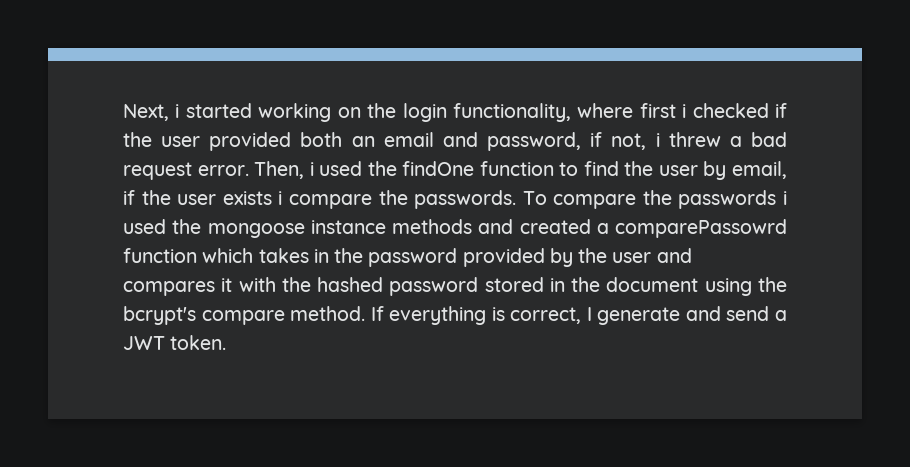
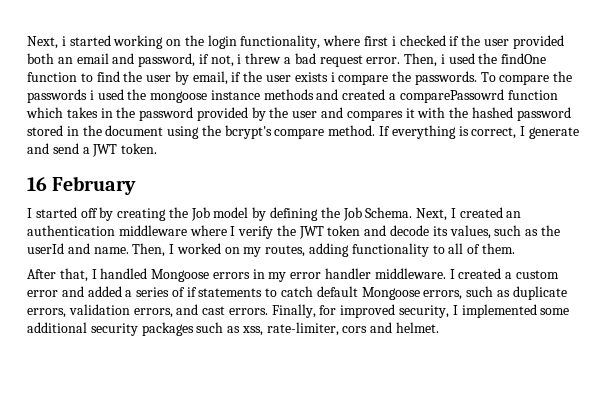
+ 16 February
+ I started off by creating the Job model by defining the Job Schema. Next, I created an authentication middleware where I verify the JWT token and decode its values, such as the userId and name. Then, I worked on my routes, adding functionality to all of them.
+ After that, I handled Mongoose errors in my error handler middleware. I created a custom error and added a series of if statements to catch default Mongoose errors, such as duplicate errors, validation errors, and cast errors. Finally, for improved security, I implemented some additional security packages such as xss, rate-limiter, cors and helmet.

